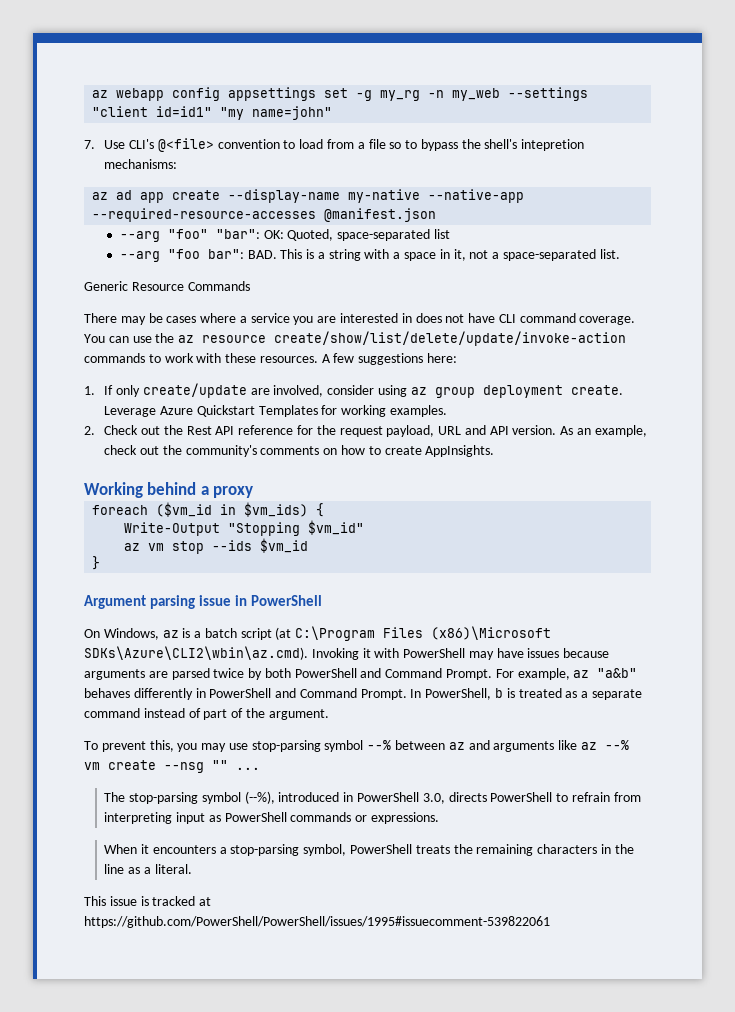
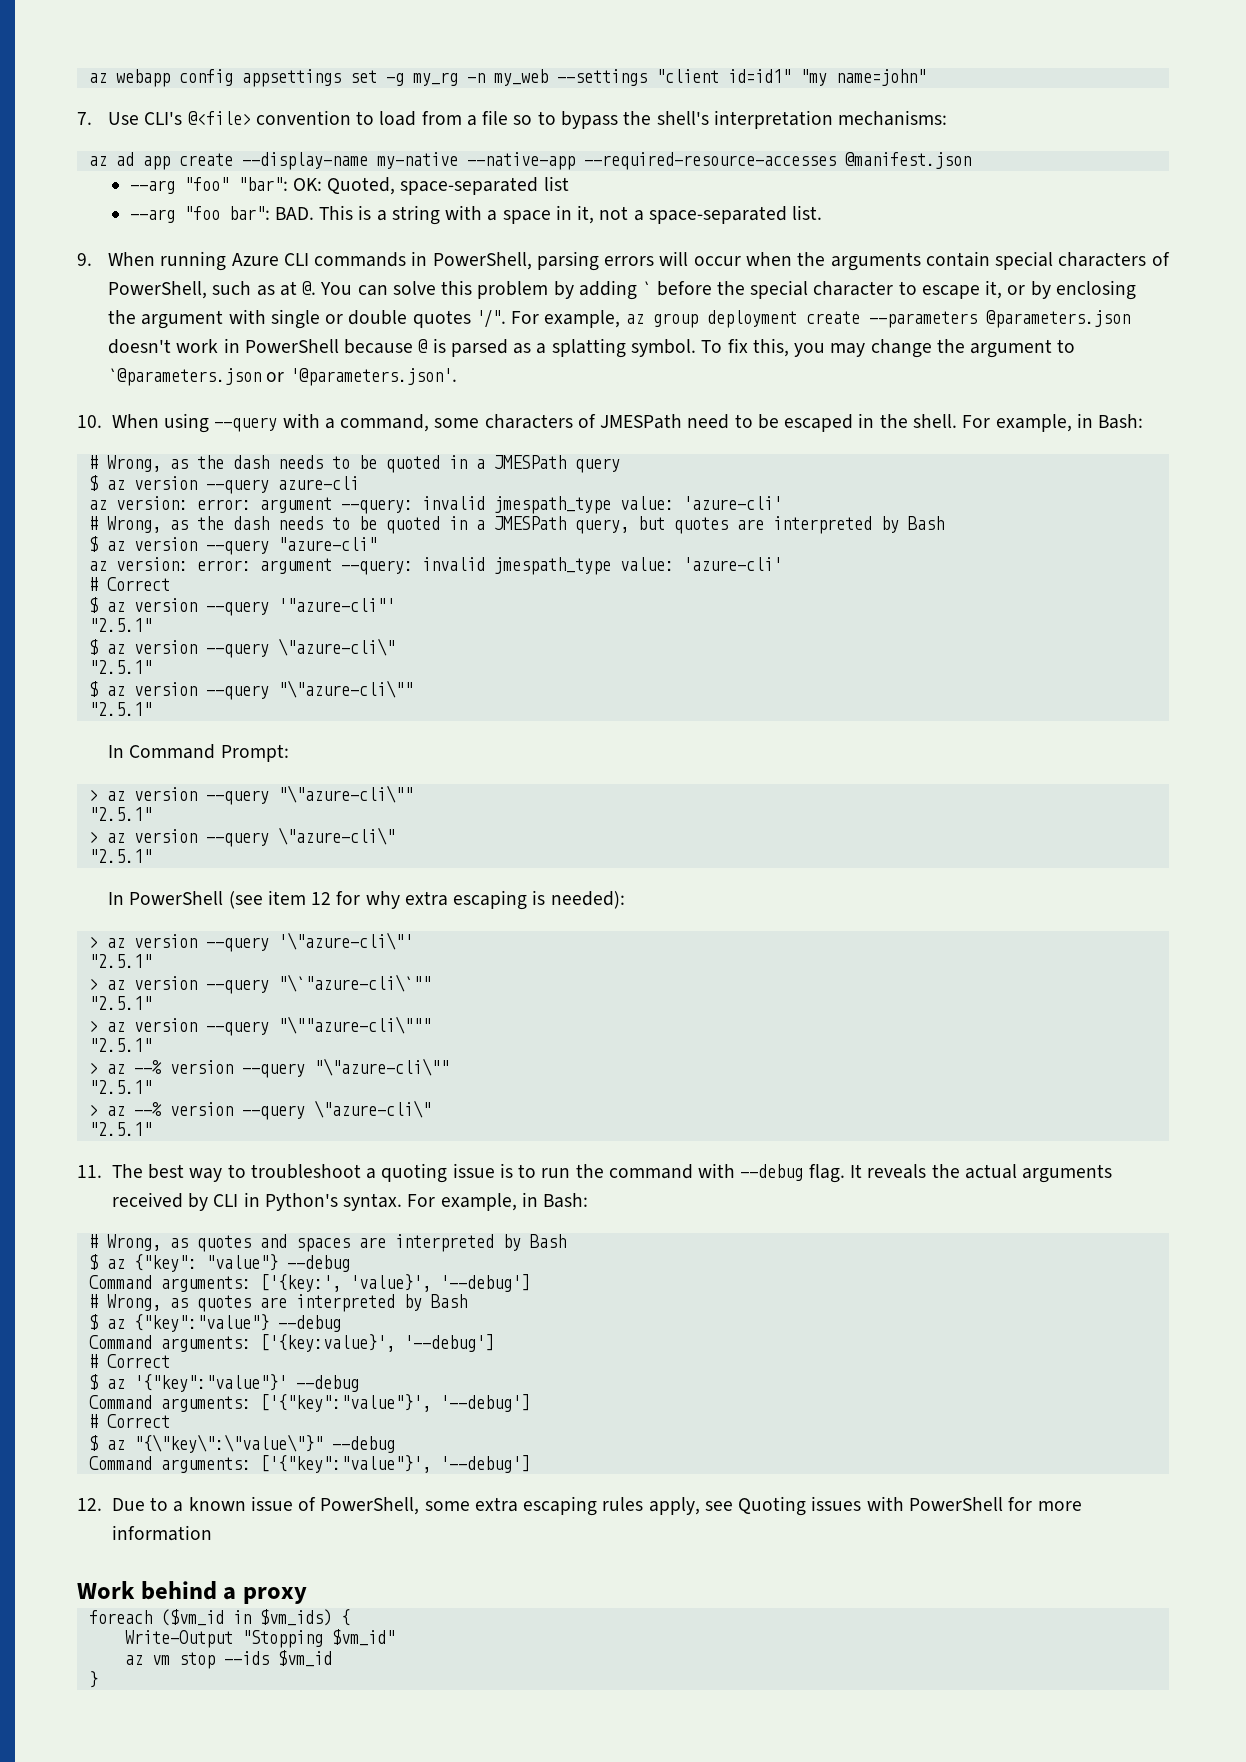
- 7. Use CLI's @<file> convention to load from a file so to bypass the shell's intepretion mechanisms:
+ 7. Use CLI's @<file> convention to load from a file so to bypass the shell's interpretation mechanisms:
- Generic Resource Commands
- There may be cases where a service you are interested in does not have CLI command coverage. You can use the az resource create/show/list/delete/update/invoke-action commands to work with these resources. A few suggestions here:
- 1. If only create/update are involved, consider using az group deployment create. Leverage Azure Quickstart Templates for working examples.
- 2. Check out the Rest API reference for the request payload, URL and API version. As an example, check out the community's comments on how to create AppInsights.
- Working behind a proxy
+ 9. When running Azure CLI commands in PowerShell, parsing errors will occur when the arguments contain special characters of PowerShell, such as at @. You can solve this problem by adding ` before the special character to escape it, or by enclosing the argument with single or double quotes '/". For example, az group deployment create --parameters @parameters.json doesn't work in PowerShell because @ is parsed as a splatting symbol. To fix this, you may change the argument to `@parameters.json or '@parameters.json'.
+ 10. When using --query with a command, some characters of JMESPath need to be escaped in the shell. For example, in Bash:
+ # Wrong, as the dash needs to be quoted in a JMESPath query
+ $ az version --query azure-cli
+ az version: error: argument --query: invalid jmespath_type value: 'azure-cli'
+ # Wrong, as the dash needs to be quoted in a JMESPath query, but quotes are interpreted by Bash
+ $ az version --query "azure-cli"
+ az version: error: argument --query: invalid jmespath_type value: 'azure-cli'
+ # Correct
+ $ az version --query '"azure-cli"'
+ "2.5.1"
+ $ az version --query \"azure-cli\"
+ "2.5.1"
+ $ az version --query "\"azure-cli\""
+ "2.5.1"
+ In Command Prompt:
+ > az version --query "\"azure-cli\""
+ "2.5.1"
+ > az version --query \"azure-cli\"
+ "2.5.1"
+ In PowerShell (see item 12 for why extra escaping is needed):
+ > az version --query '\"azure-cli\"'
+ "2.5.1"
+ > az version --query "\`"azure-cli\`""
+ "2.5.1"
+ > az version --query "\""azure-cli\"""
+ "2.5.1"
+ > az --% version --query "\"azure-cli\""
+ "2.5.1"
+ > az --% version --query \"azure-cli\"
+ "2.5.1"
+ 11. The best way to troubleshoot a quoting issue is to run the command with --debug flag. It reveals the actual arguments received by CLI in Python's syntax. For example, in Bash:
+ # Wrong, as quotes and spaces are interpreted by Bash
+ $ az {"key": "value"} --debug
+ Command arguments: ['{key:', 'value}', '--debug']
+ # Wrong, as quotes are interpreted by Bash
+ $ az {"key":"value"} --debug
+ Command arguments: ['{key:value}', '--debug']
+ # Correct
+ $ az '{"key":"value"}' --debug
+ Command arguments: ['{"key":"value"}', '--debug']
+ # Correct
+ $ az "{\"key\":\"value\"}" --debug
+ Command arguments: ['{"key":"value"}', '--debug']
+ 12. Due to a known issue of PowerShell, some extra escaping rules apply, see Quoting issues with PowerShell for more information
+ Work behind a proxy
- Argument parsing issue in PowerShell
- On Windows, az is a batch script (at C:\Program Files (x86)\Microsoft SDKs\Azure\CLI2\wbin\az.cmd). Invoking it with PowerShell may have issues because arguments are parsed twice by both PowerShell and Command Prompt. For example, az "a&b" behaves differently in PowerShell and Command Prompt. In PowerShell, b is treated as a separate command instead of part of the argument.
- To prevent this, you may use stop-parsing symbol --% between az and arguments like az --% vm create --nsg "" ...
- The stop-parsing symbol (--%), introduced in PowerShell 3.0, directs PowerShell to refrain from interpreting input as PowerShell commands or expressions.
- When it encounters a stop-parsing symbol, PowerShell treats the remaining characters in the line as a literal.
- This issue is tracked at https://github.com/PowerShell/PowerShell/issues/1995#issuecomment-539822061

